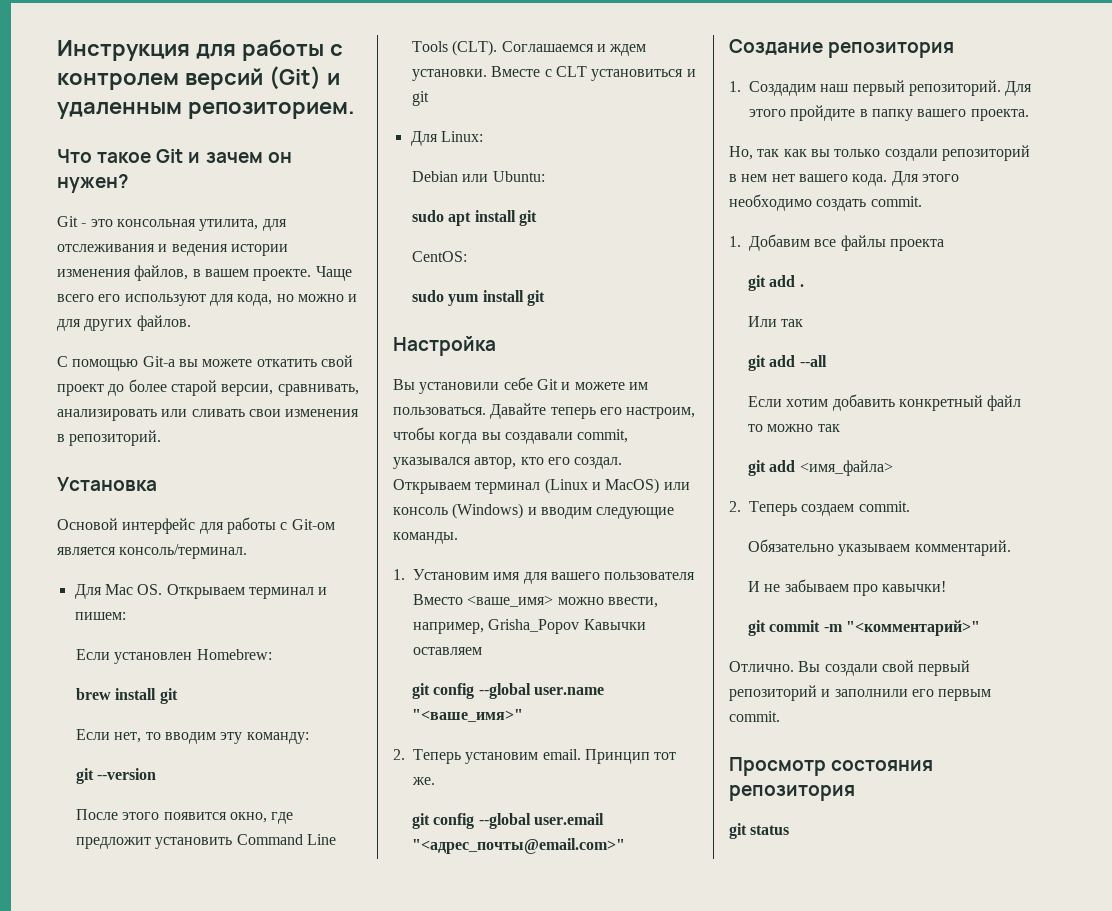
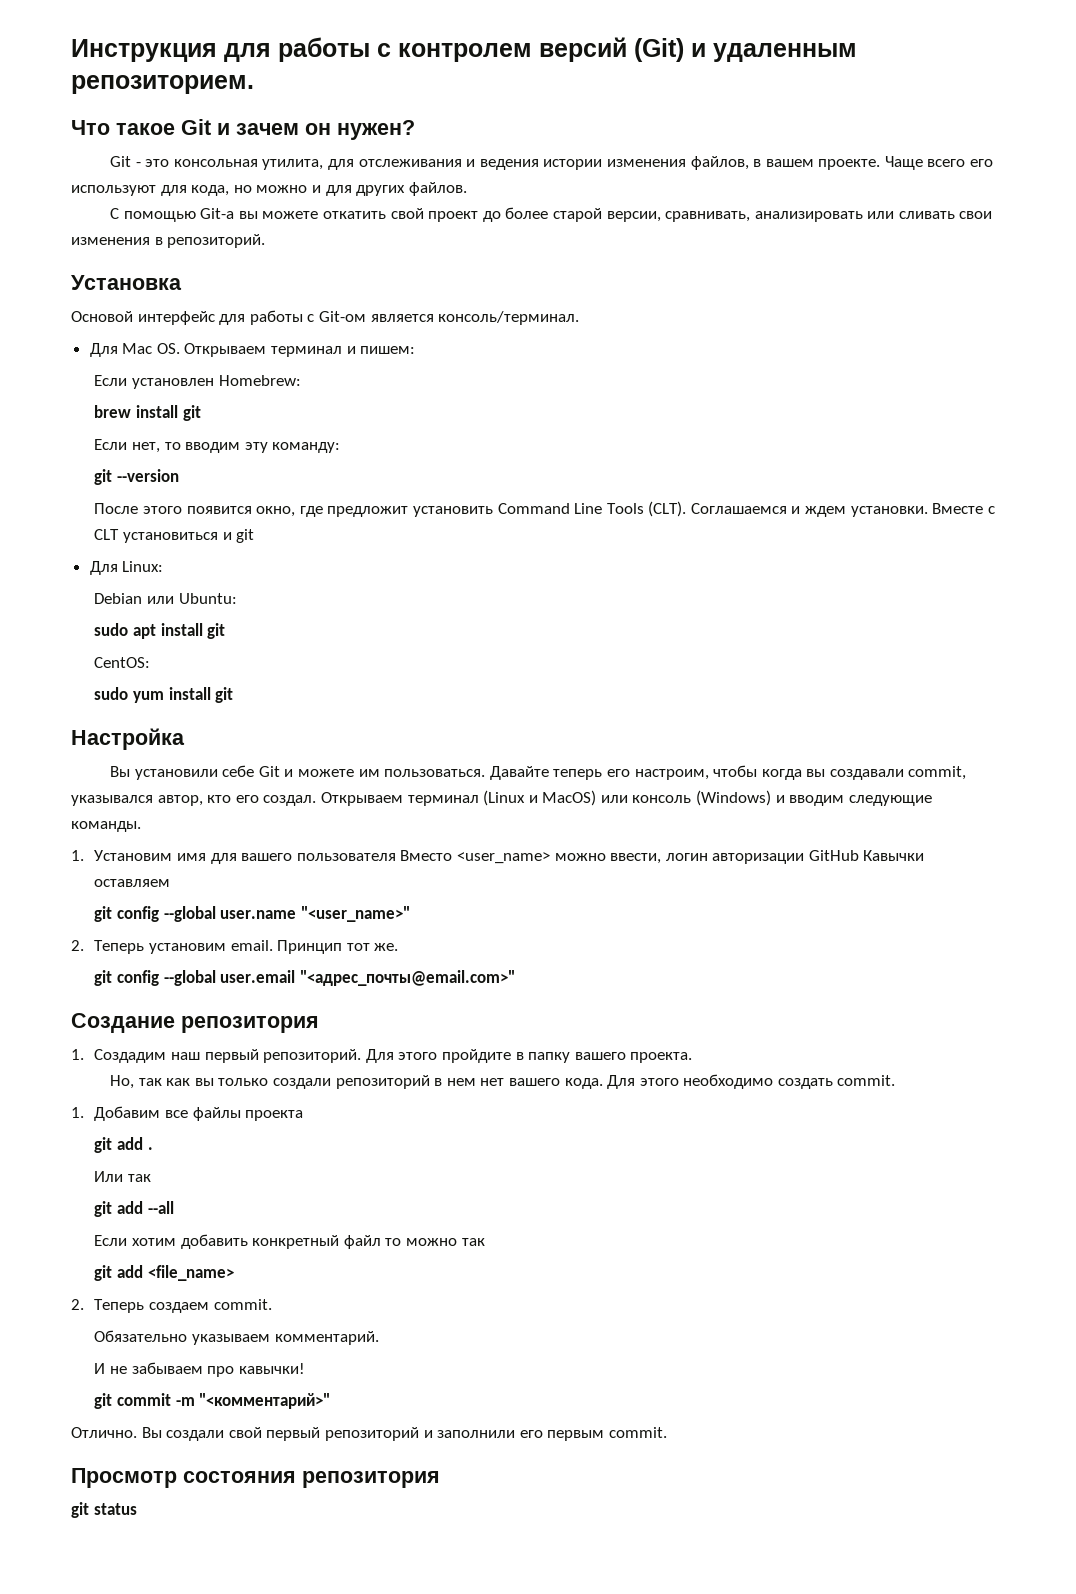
- 1. Установим имя для вашего пользователя Вместо <ваше_имя> можно ввести, например, Grisha_Popov Кавычки оставляем
+ 1. Установим имя для вашего пользователя Вместо <user_name> можно ввести, логин авторизации GitHub Кавычки оставляем
- git config --global user.name "<ваше_имя>"
+ git config --global user.name "<user_name>"
- git add <имя_файла>
+ git add <file_name>

